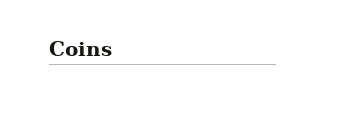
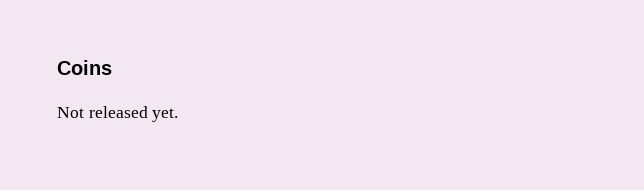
+ Not released yet.

